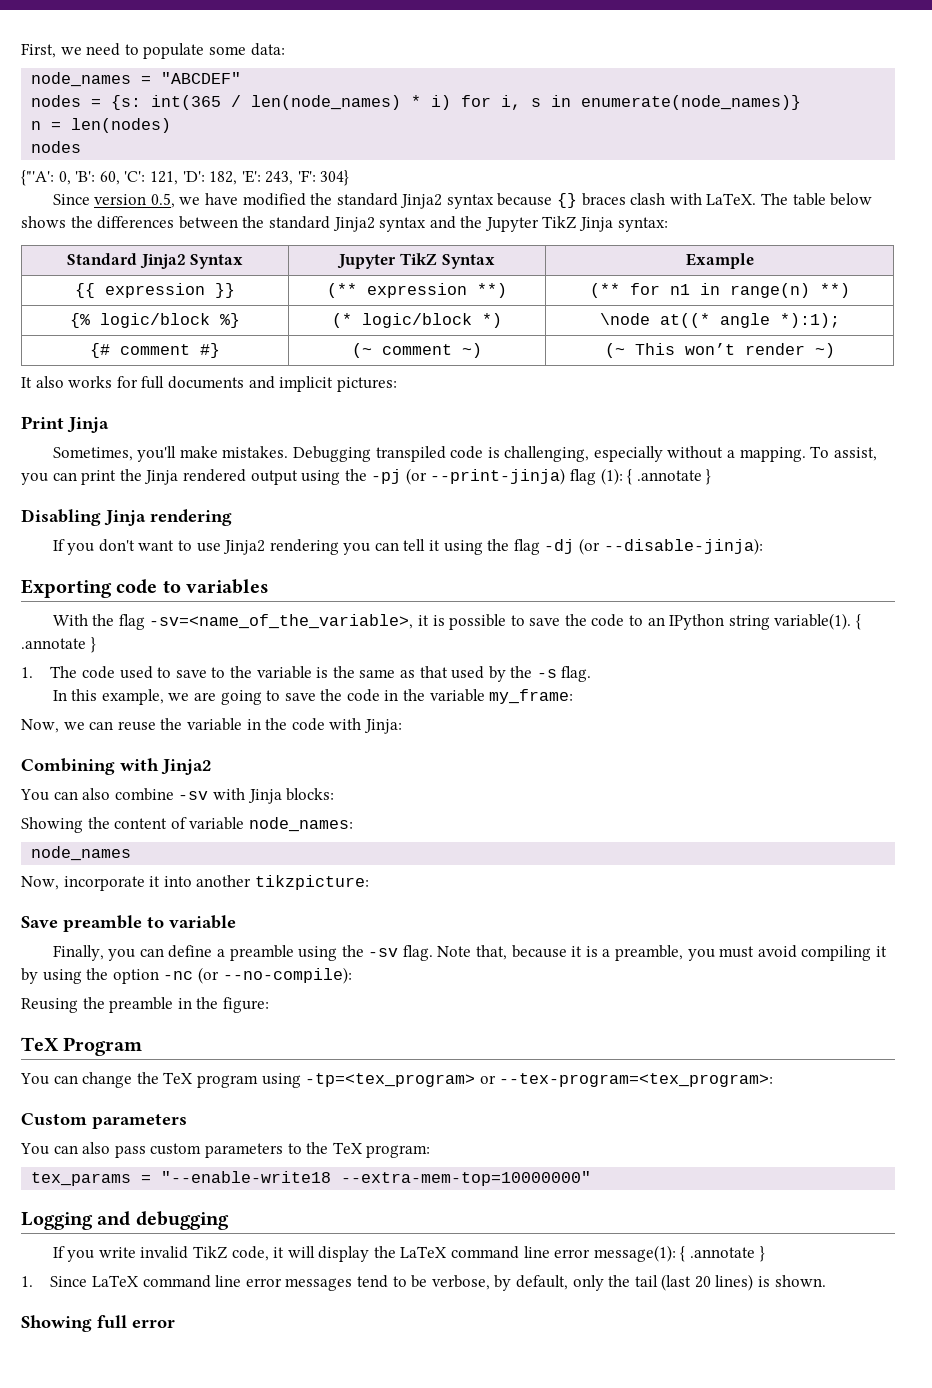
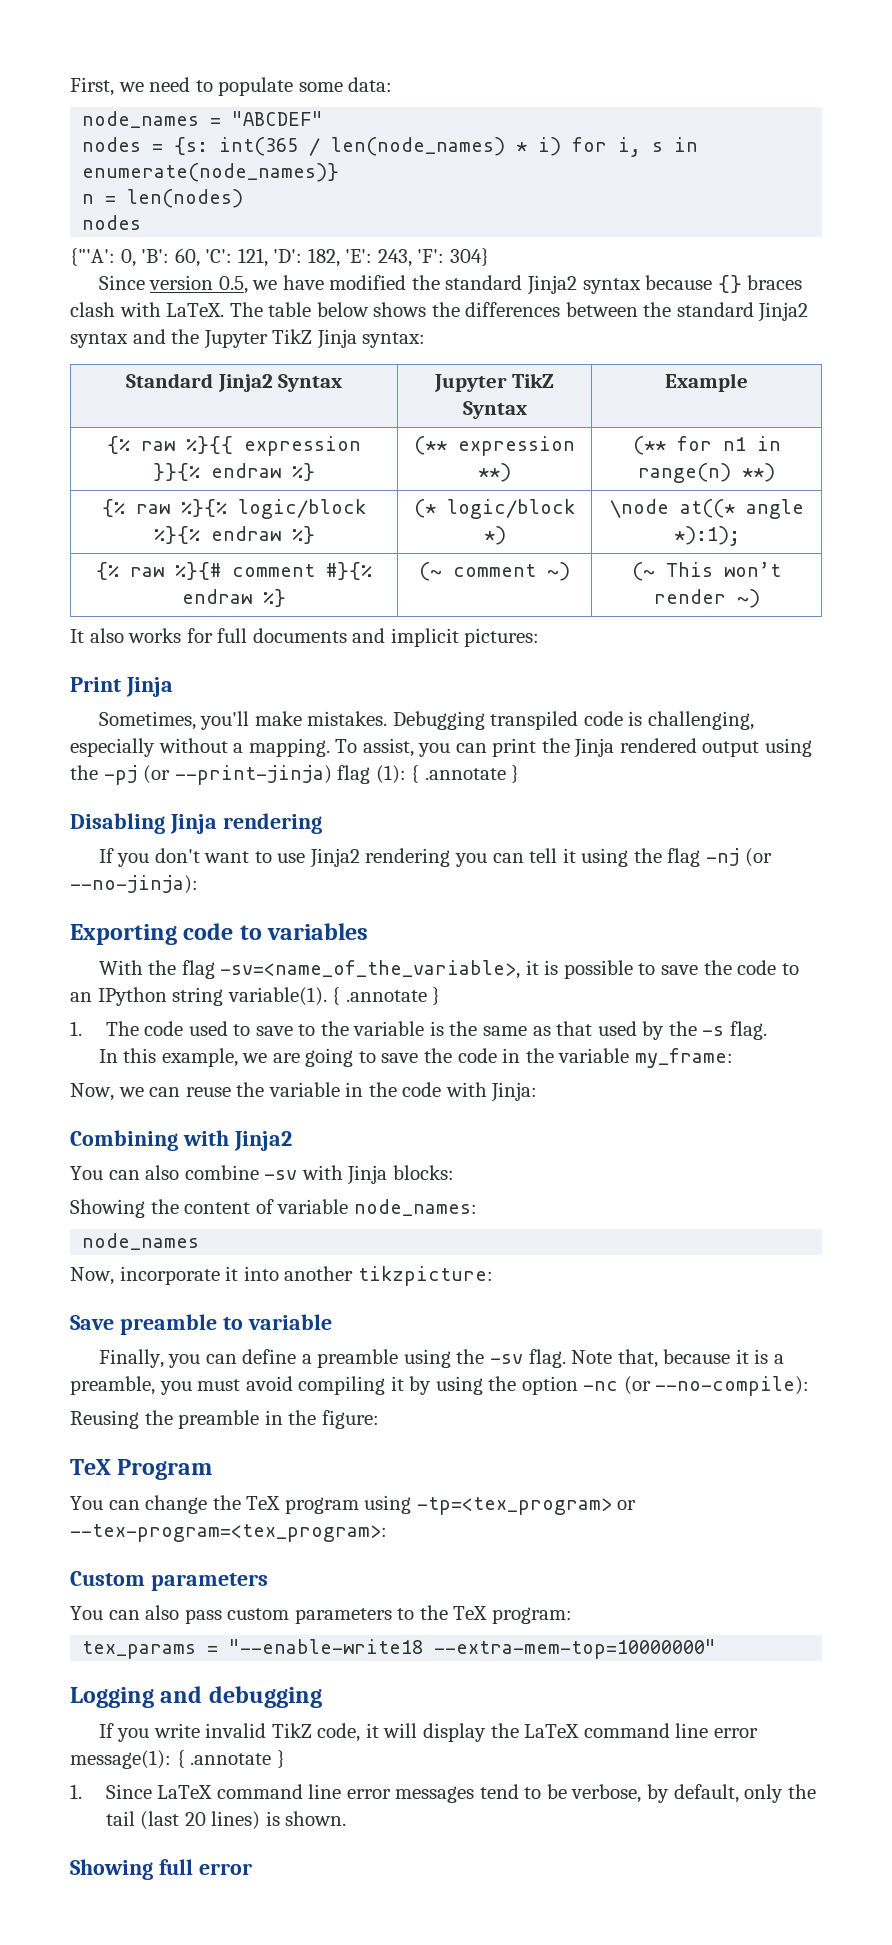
- {{ expression }} | (** expression **) | (** for n1 in range(n) **)
+ {% raw %}{{ expression }}{% endraw %} | (** expression **) | (** for n1 in range(n) **)
- {% logic/block %} | (* logic/block *) | \node at((* angle *):1);
+ {% raw %}{% logic/block %}{% endraw %} | (* logic/block *) | \node at((* angle *):1);
- {# comment #} | (~ comment ~) | (~ This won’t render ~)
+ {% raw %}{# comment #}{% endraw %} | (~ comment ~) | (~ This won’t render ~)
- If you don't want to use Jinja2 rendering you can tell it using the flag -dj (or --disable-jinja):
+ If you don't want to use Jinja2 rendering you can tell it using the flag -nj (or --no-jinja):

